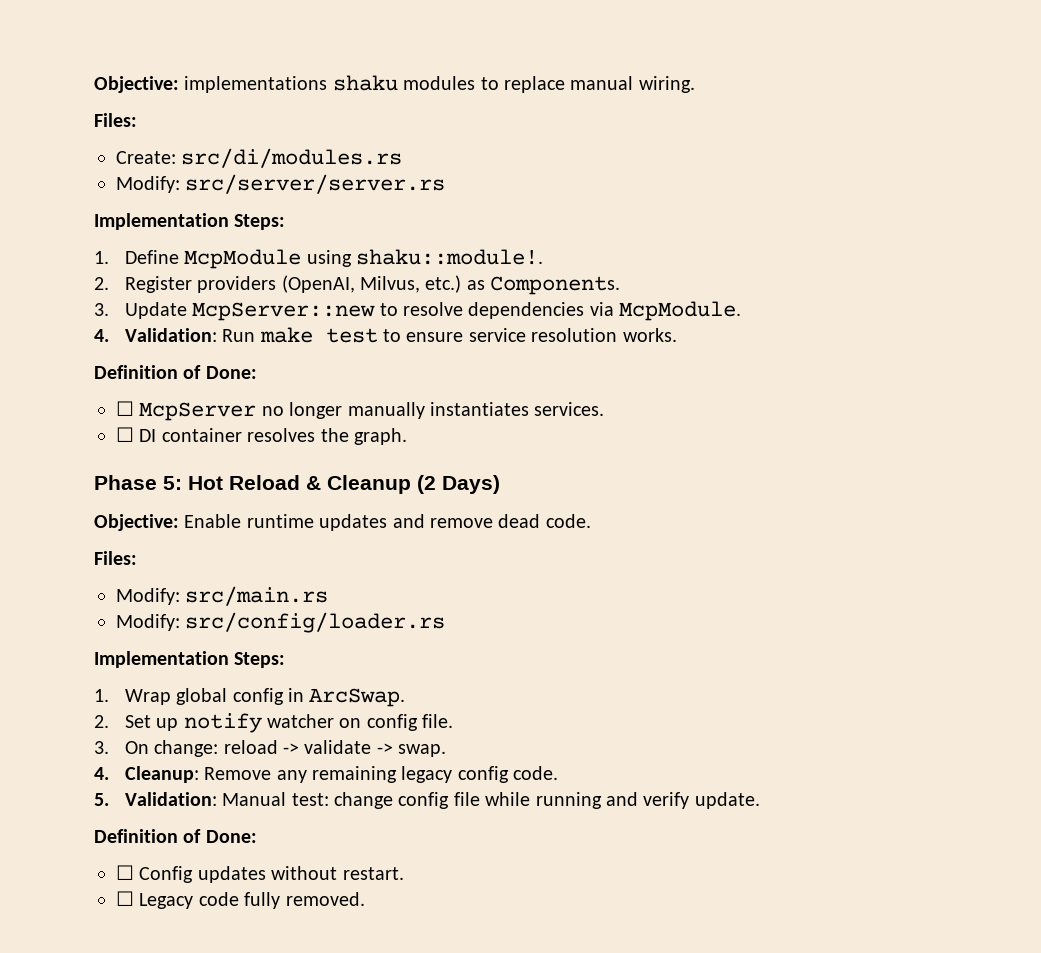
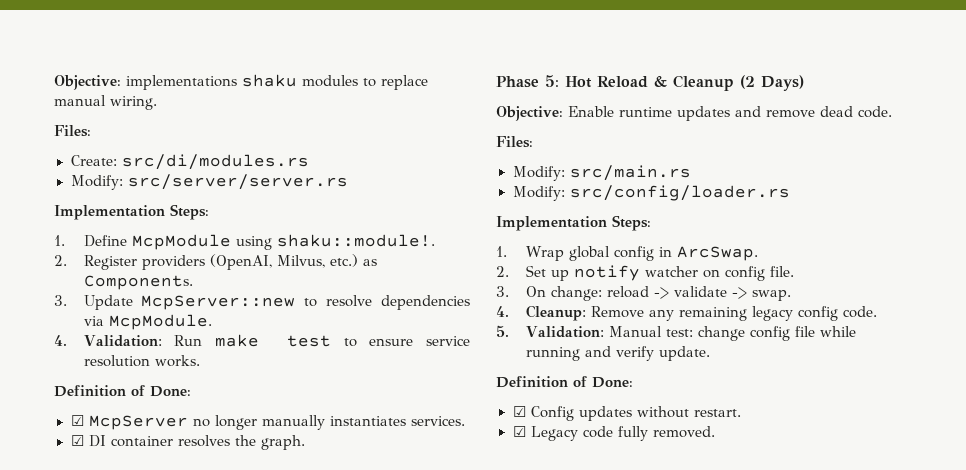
- ☐ McpServer no longer manually instantiates services.
+ ☑ McpServer no longer manually instantiates services.
- ☐ DI container resolves the graph.
+ ☑ DI container resolves the graph.
- ☐ Config updates without restart.
+ ☑ Config updates without restart.
- ☐ Legacy code fully removed.
+ ☑ Legacy code fully removed.

